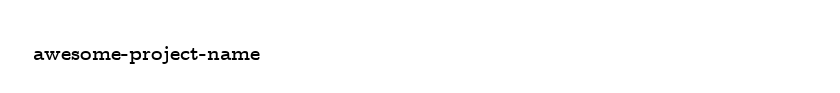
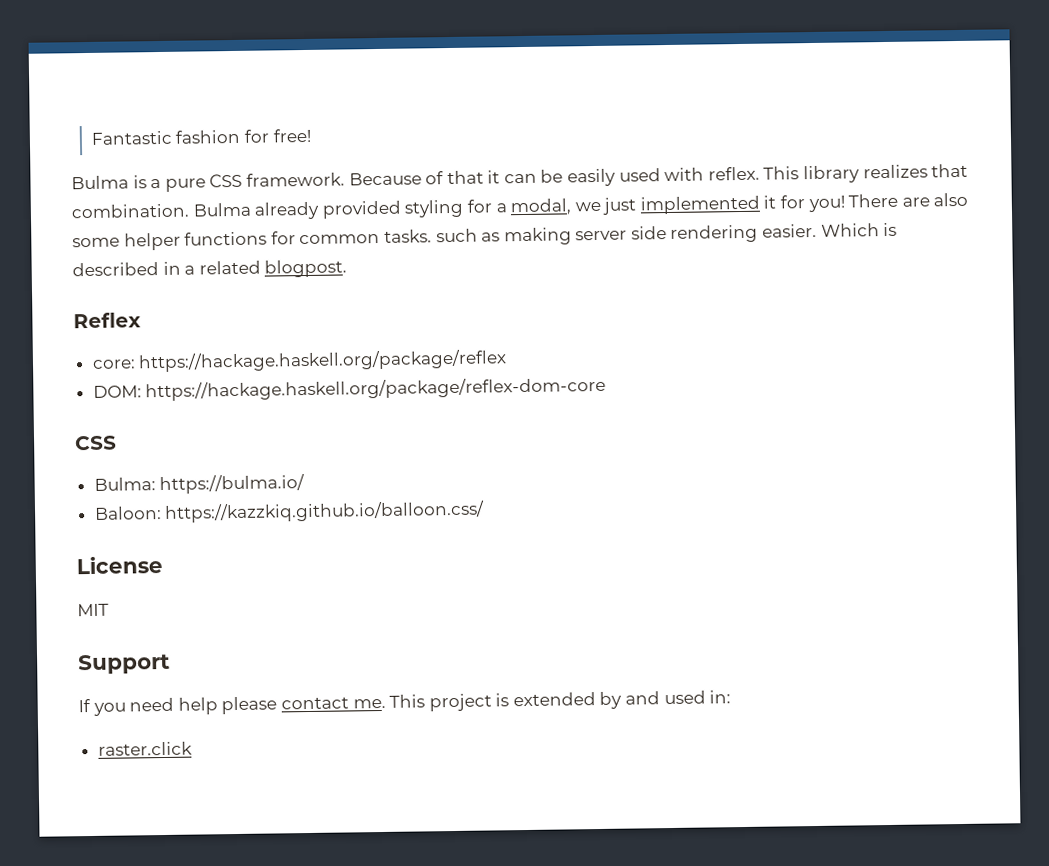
- awesome-project-name
+ Fantastic fashion for free!
+ Bulma is a pure CSS framework. Because of that it can be easily used with reflex. This library realizes that combination. Bulma already provided styling for a modal, we just implemented it for you! There are also some helper functions for common tasks. such as making server side rendering easier. Which is described in a related blogpost.
+ Reflex
+ core: https://hackage.haskell.org/package/reflex
+ DOM: https://hackage.haskell.org/package/reflex-dom-core
+ CSS
+ Bulma: https://bulma.io/
+ Baloon: https://kazzkiq.github.io/balloon.css/
+ License
+ MIT
+ Support
+ If you need help please contact me. This project is extended by and used in:
+ raster.click

